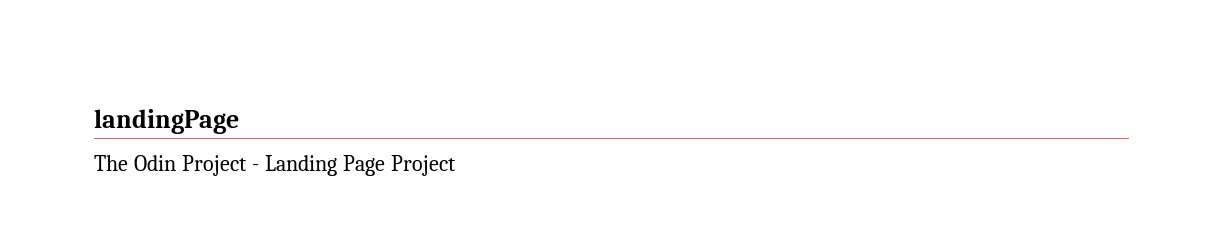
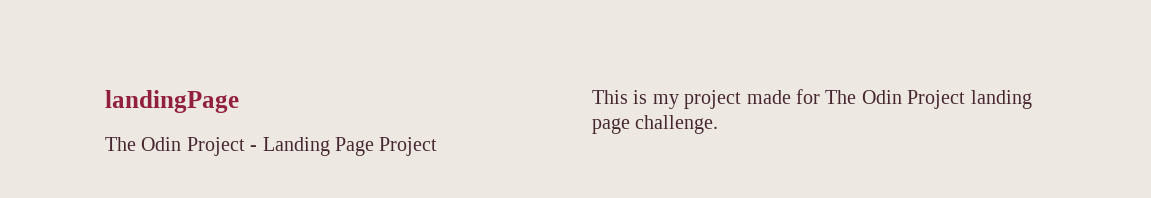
+ This is my project made for The Odin Project landing page challenge.

